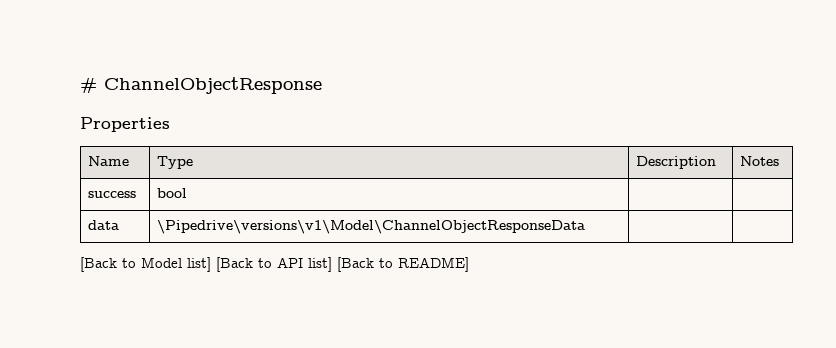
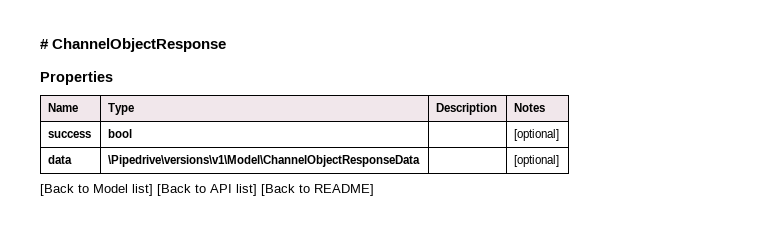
- success | bool | |
+ success | bool | | [optional]
- data | \Pipedrive\versions\v1\Model\ChannelObjectResponseData | |
+ data | \Pipedrive\versions\v1\Model\ChannelObjectResponseData | | [optional]

